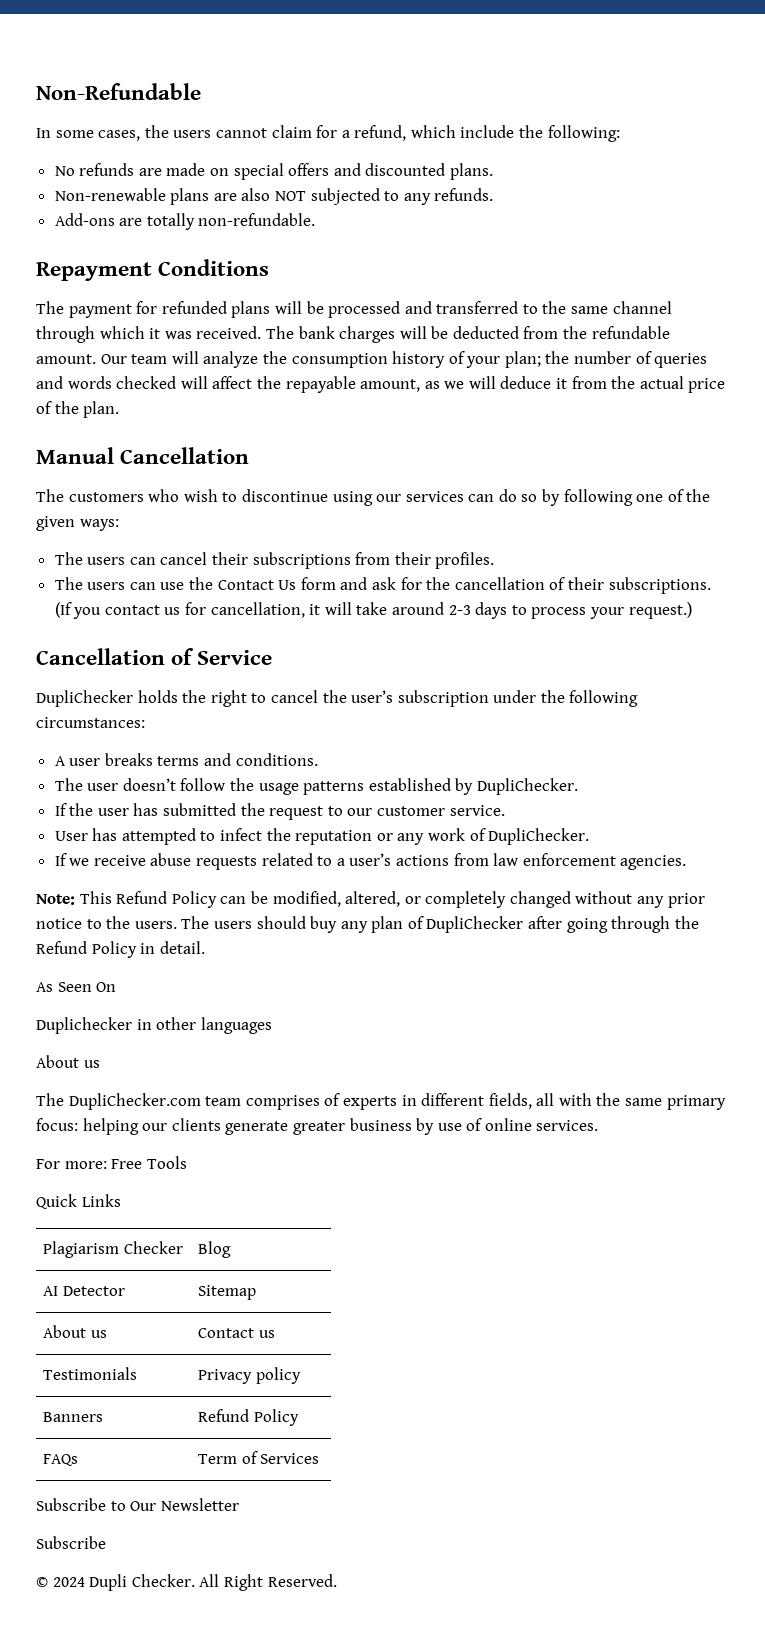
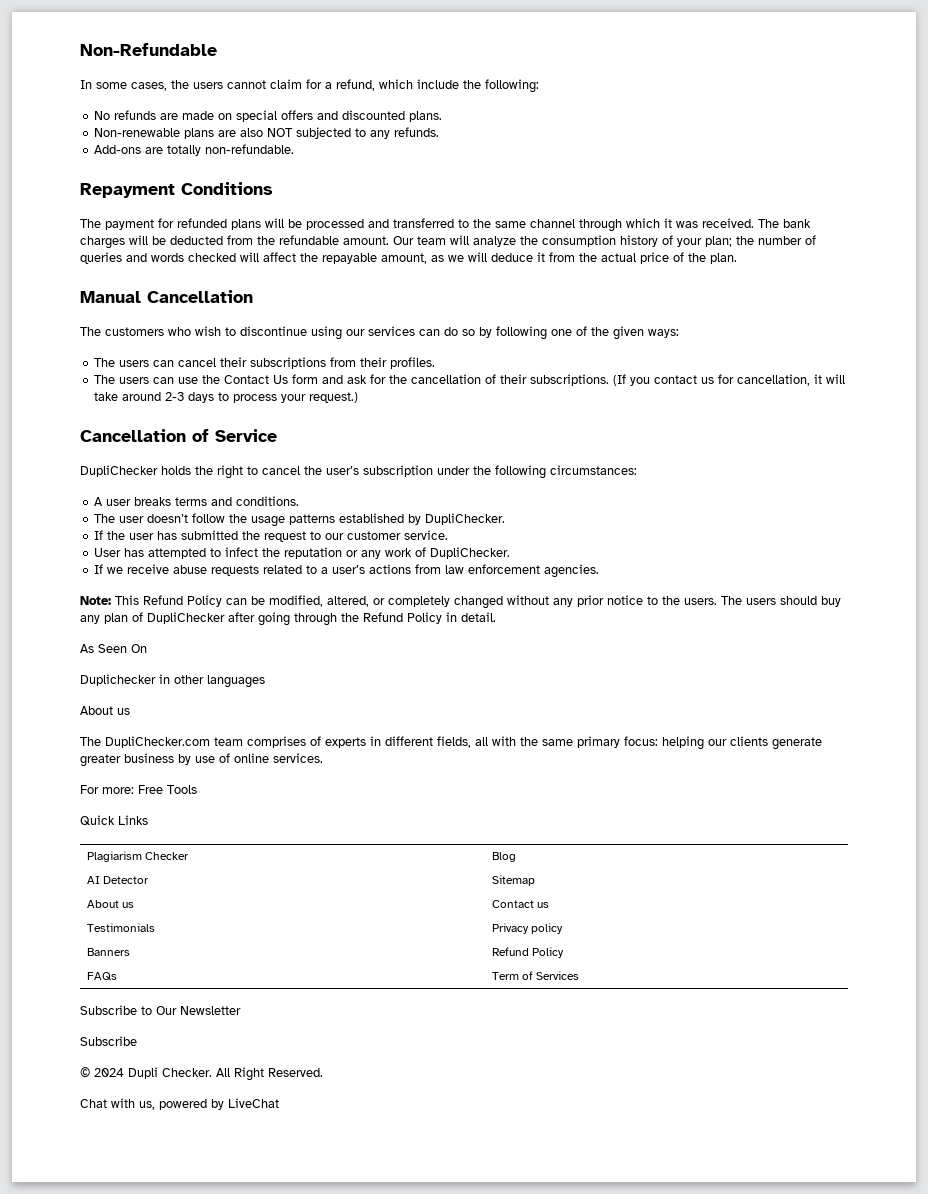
+ Chat with us, powered by LiveChat

